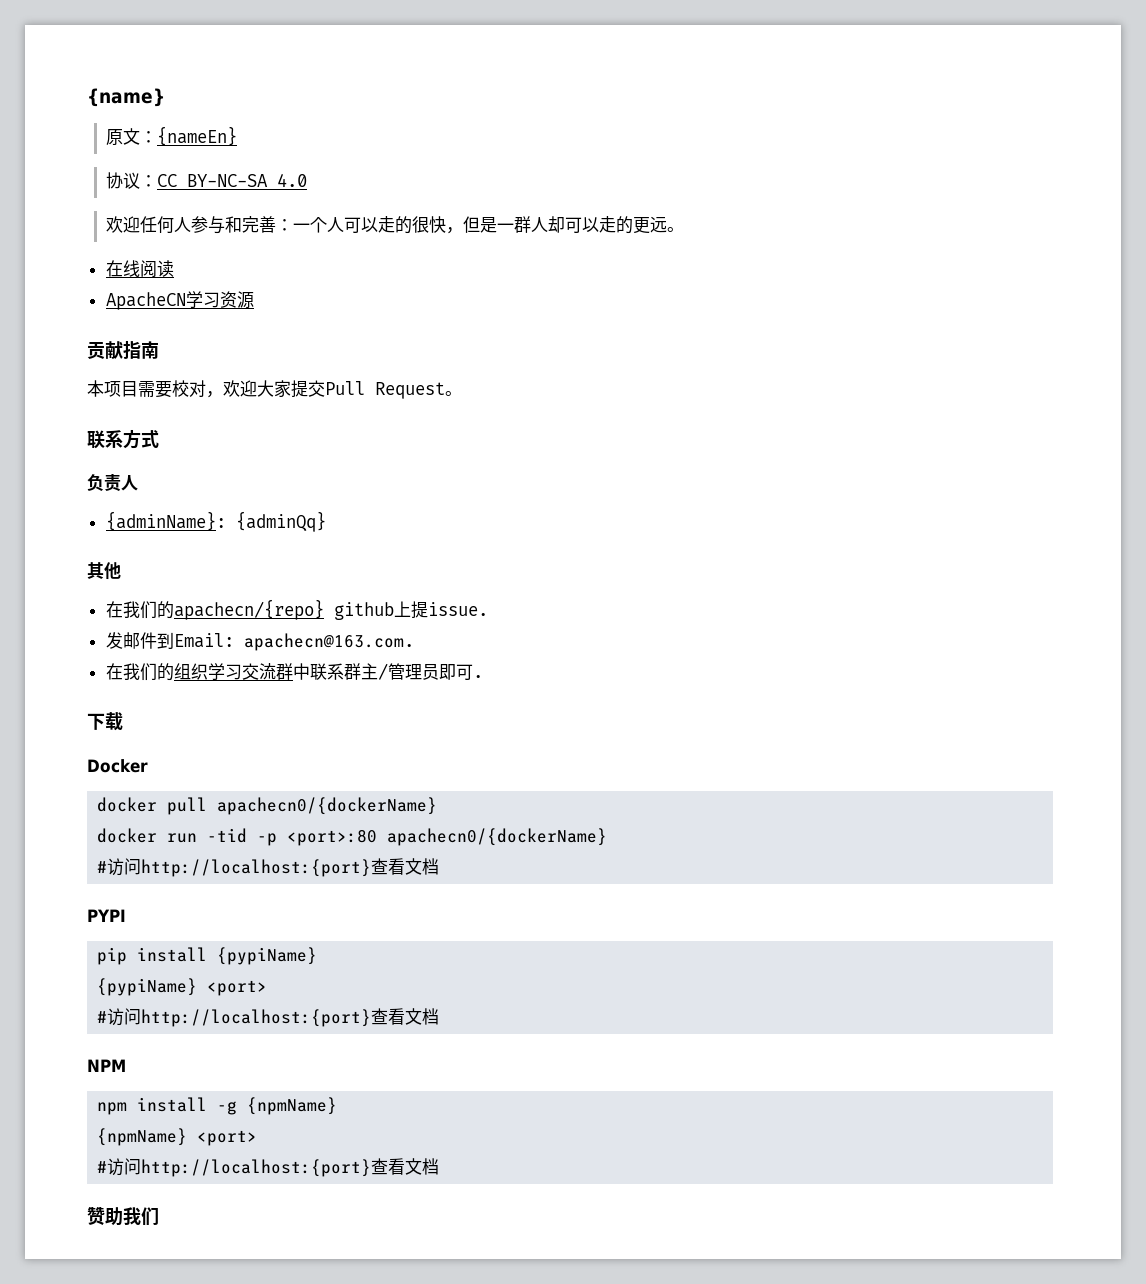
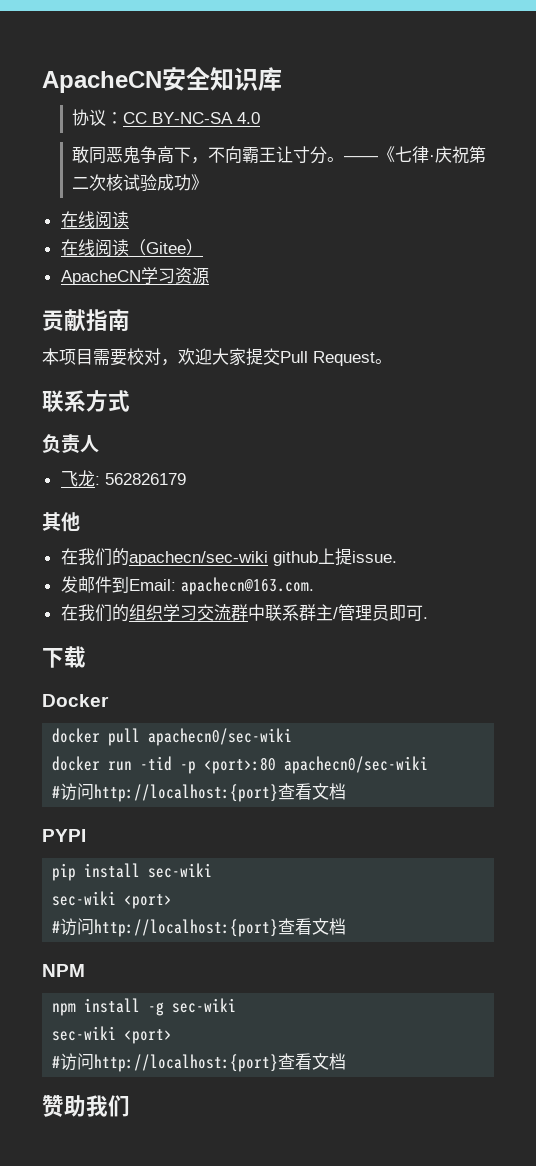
- {name}
- 原文：{nameEn}
+ ApacheCN安全知识库
- 欢迎任何人参与和完善：一个人可以走的很快，但是一群人却可以走的更远。
+ 敢同恶鬼争高下，不向霸王让寸分。——《七律·庆祝第二次核试验成功》
  在线阅读
+ 在线阅读（Gitee）
- {adminName}: {adminQq}
+ 飞龙: 562826179
- 在我们的apachecn/{repo} github上提issue.
+ 在我们的apachecn/sec-wiki github上提issue.
- docker pull apachecn0/{dockerName}
+ docker pull apachecn0/sec-wiki
- docker run -tid -p <port>:80 apachecn0/{dockerName}
+ docker run -tid -p <port>:80 apachecn0/sec-wiki
- pip install {pypiName}
- {pypiName} <port>
+ pip install sec-wiki
+ sec-wiki <port>
- npm install -g {npmName}
- {npmName} <port>
+ npm install -g sec-wiki
+ sec-wiki <port>

